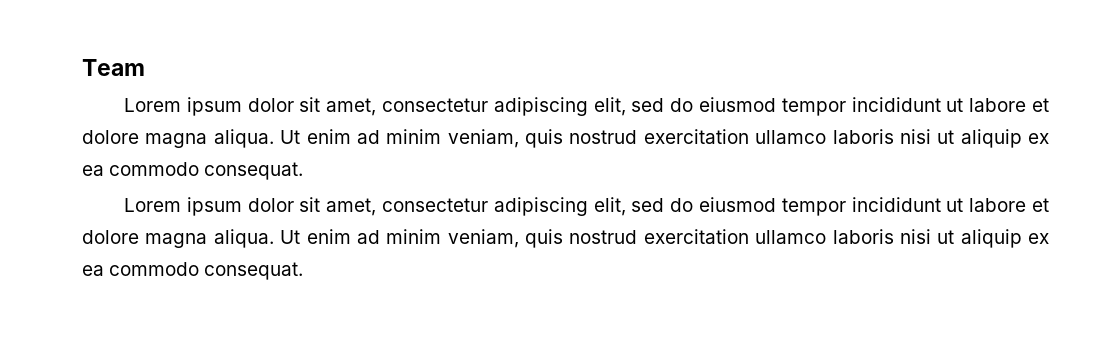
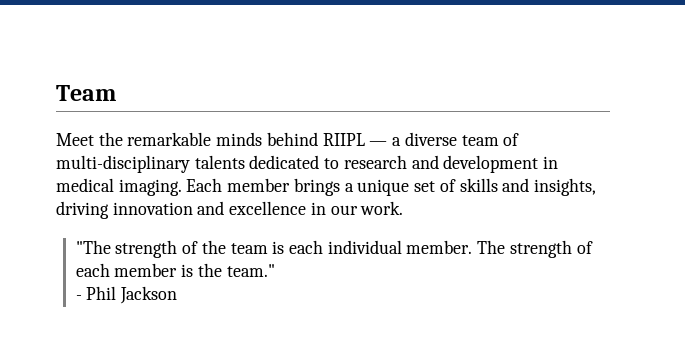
  Team
- Lorem ipsum dolor sit amet, consectetur adipiscing elit, sed do eiusmod tempor incididunt ut labore et dolore magna aliqua. Ut enim ad minim veniam, quis nostrud exercitation ullamco laboris nisi ut aliquip ex ea commodo consequat.
- Lorem ipsum dolor sit amet, consectetur adipiscing elit, sed do eiusmod tempor incididunt ut labore et dolore magna aliqua. Ut enim ad minim veniam, quis nostrud exercitation ullamco laboris nisi ut aliquip ex ea commodo consequat.
+ Meet the remarkable minds behind RIIPL — a diverse team of multi-disciplinary talents dedicated to research and development in medical imaging. Each member brings a unique set of skills and insights, driving innovation and excellence in our work.
+ "The strength of the team is each individual member. The strength of each member is the team."
+ - Phil Jackson

